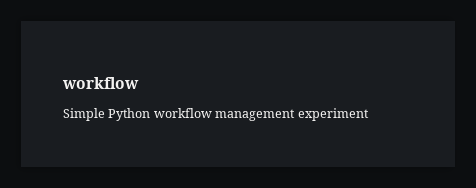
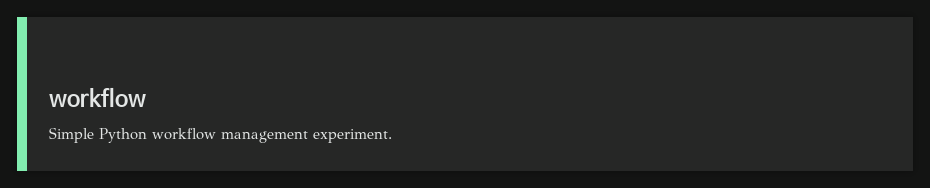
- Simple Python workflow management experiment
+ Simple Python workflow management experiment.

